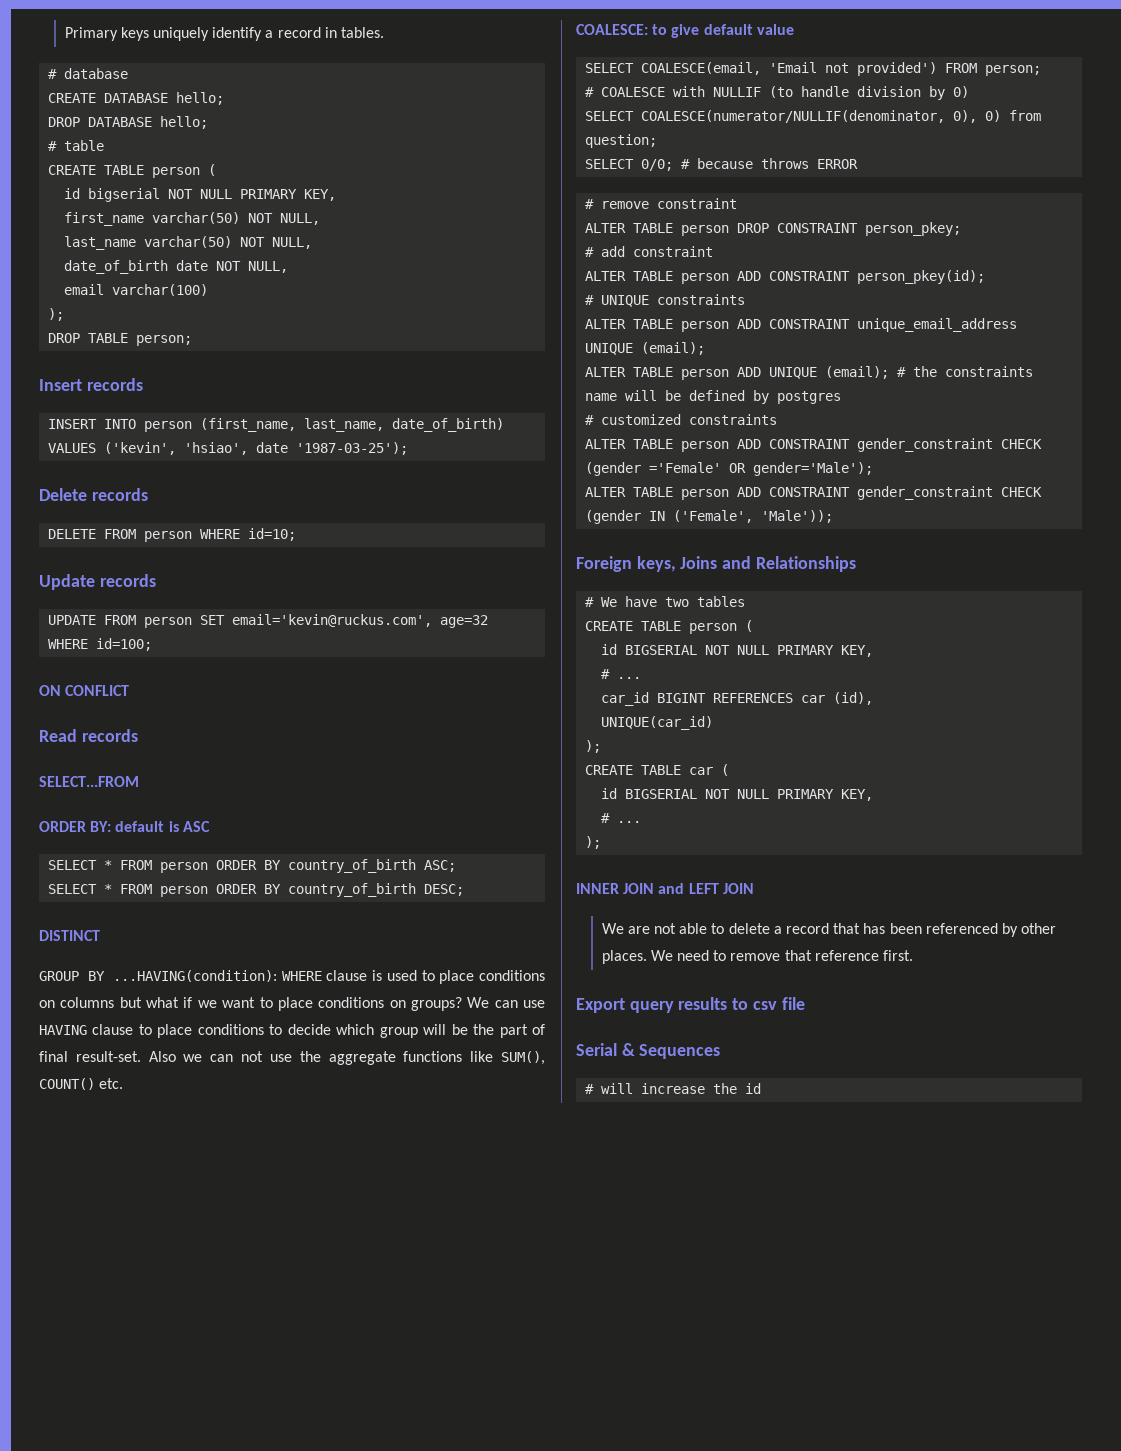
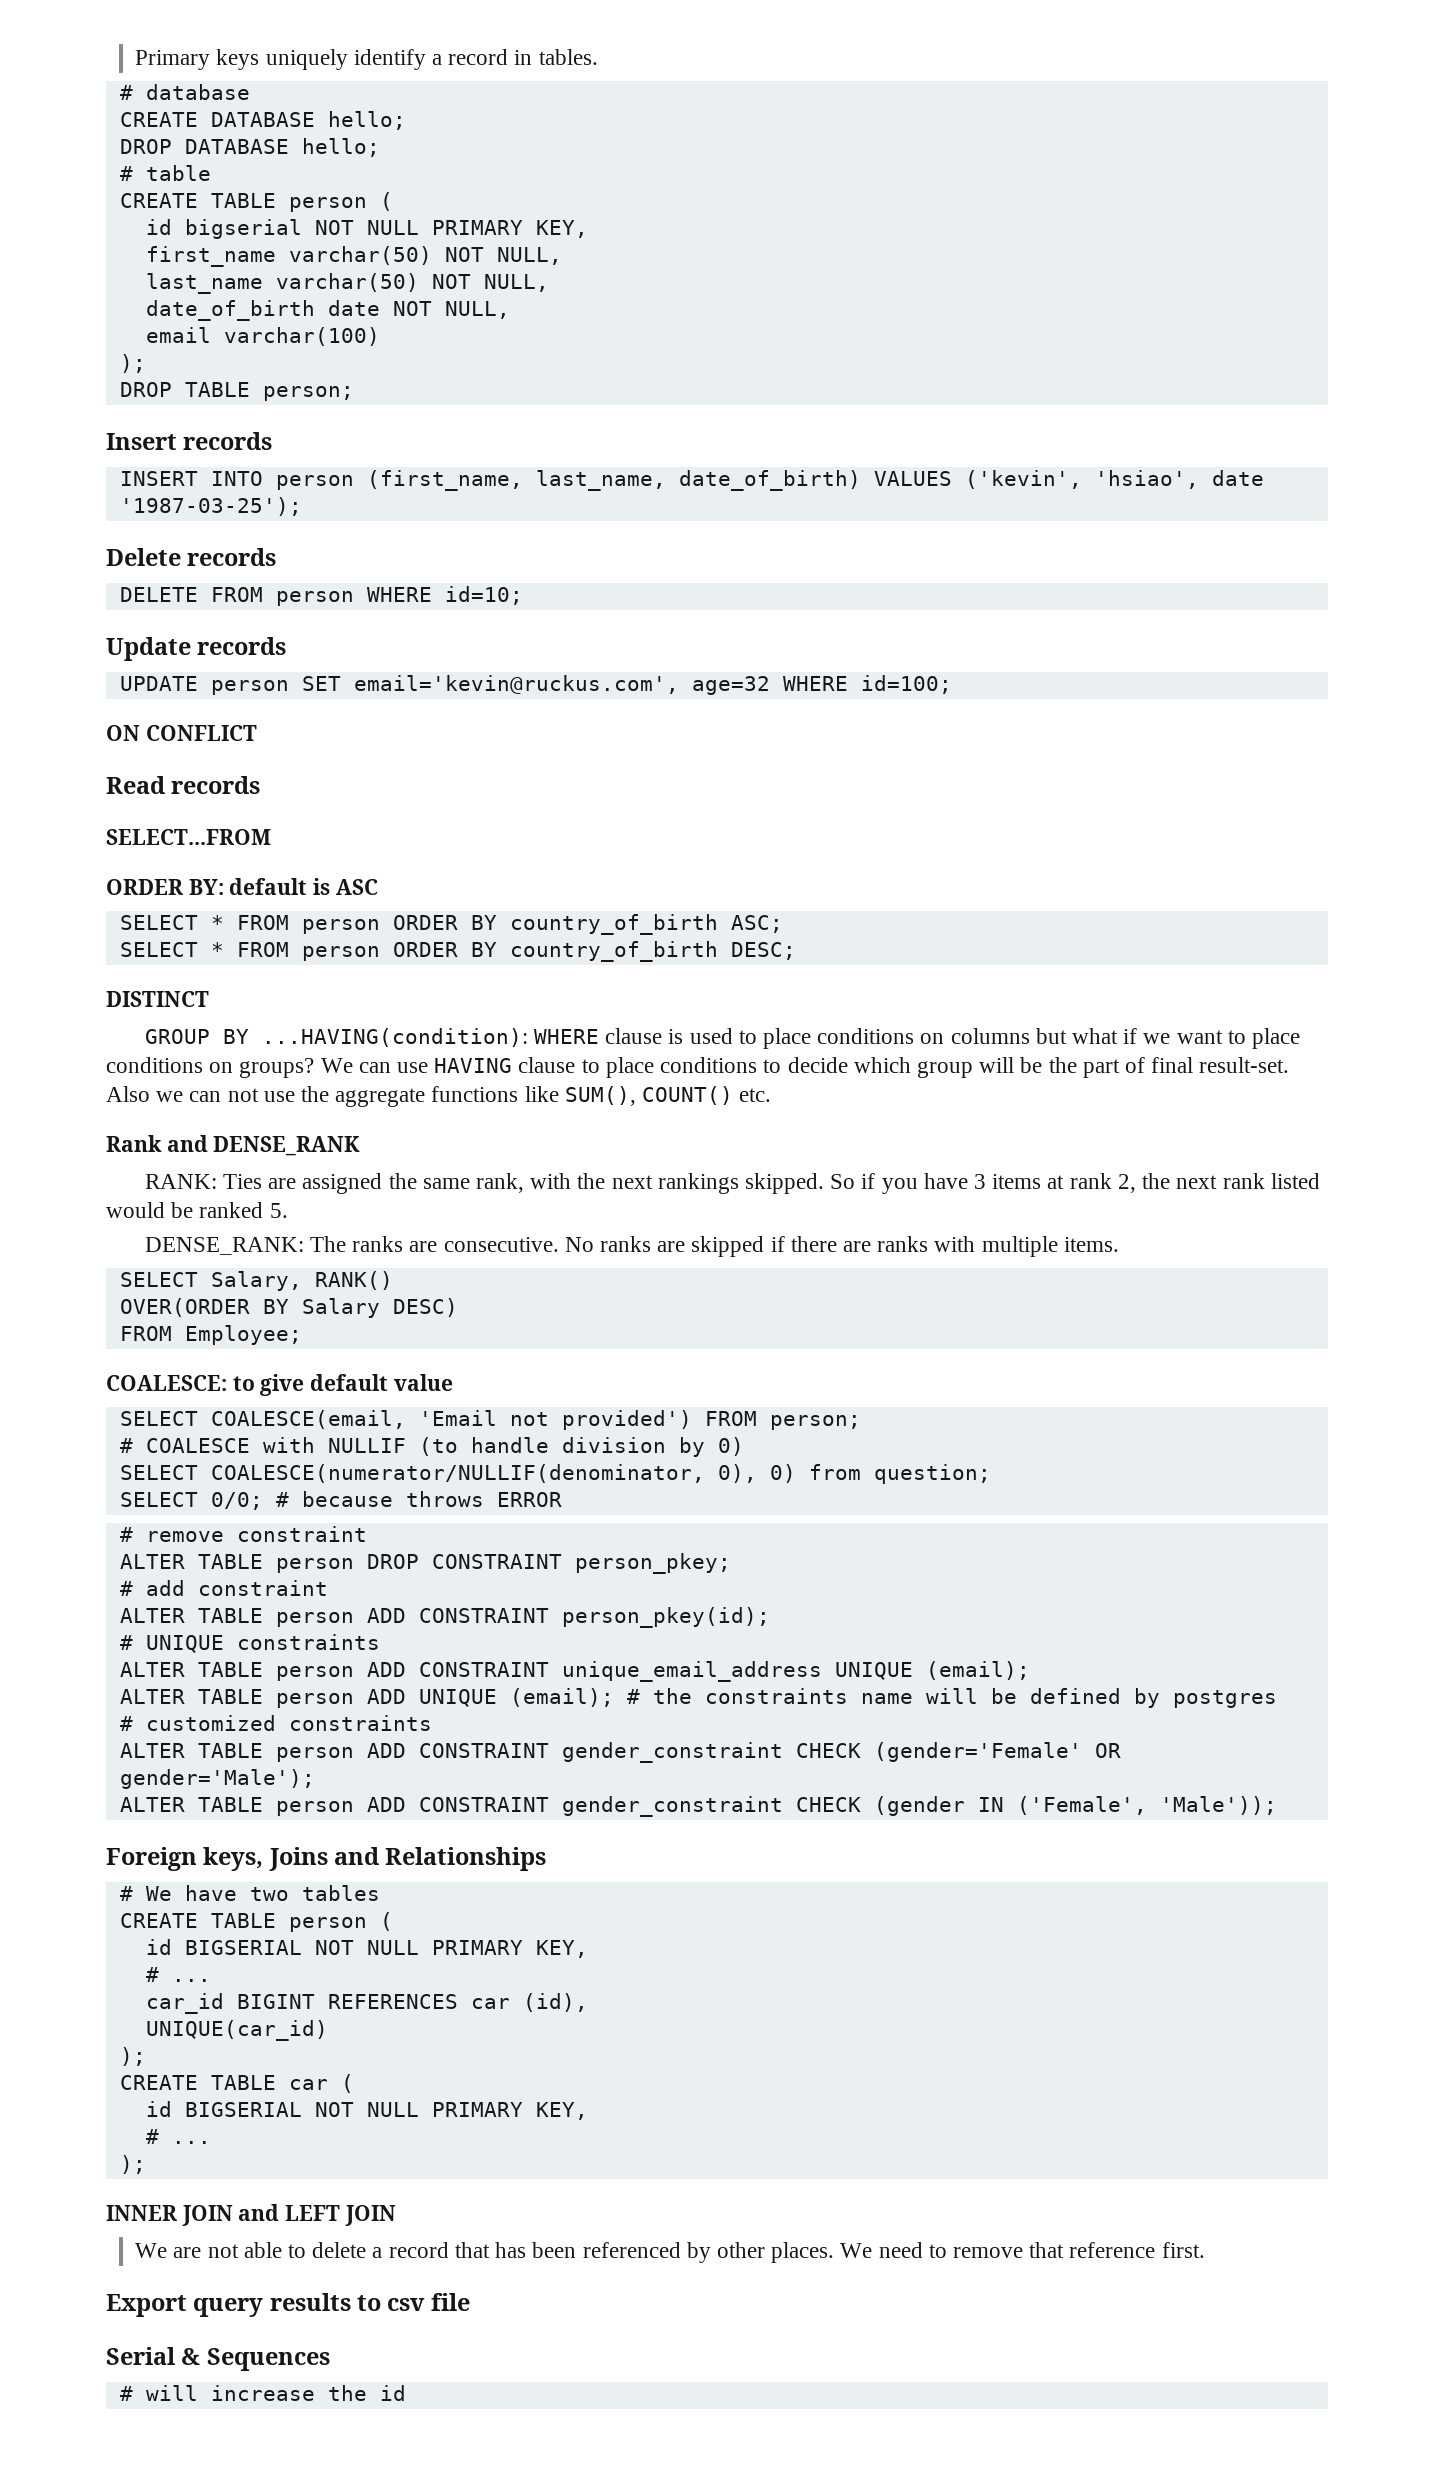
- UPDATE FROM person SET email='kevin@ruckus.com', age=32 WHERE id=100;
+ UPDATE person SET email='kevin@ruckus.com', age=32 WHERE id=100;
+ Rank and DENSE_RANK
+ RANK: Ties are assigned the same rank, with the next rankings skipped. So if you have 3 items at rank 2, the next rank listed would be ranked 5.
+ DENSE_RANK: The ranks are consecutive. No ranks are skipped if there are ranks with multiple items.
+ SELECT Salary, RANK()
+ OVER(ORDER BY Salary DESC)
+ FROM Employee;
- ALTER TABLE person ADD CONSTRAINT gender_constraint CHECK (gender ='Female' OR gender='Male');
+ ALTER TABLE person ADD CONSTRAINT gender_constraint CHECK (gender='Female' OR gender='Male');

